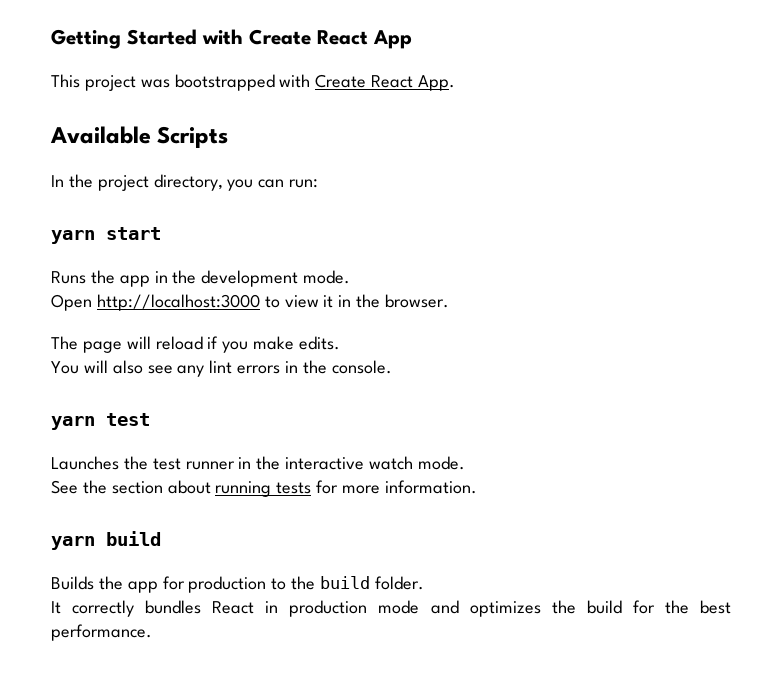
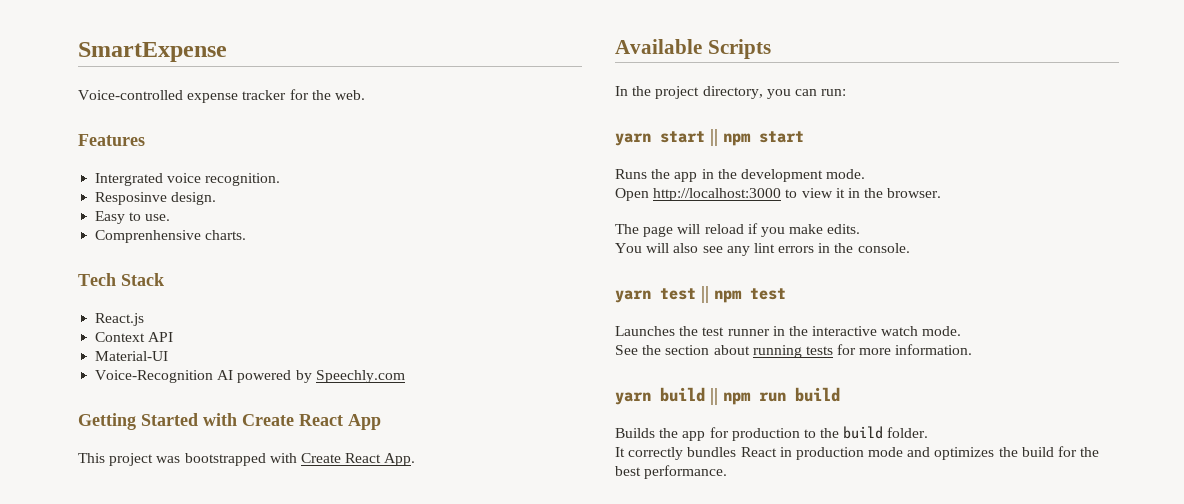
+ SmartExpense
+ Voice-controlled expense tracker for the web.
+ Features
+ Intergrated voice recognition.
+ Resposinve design.
+ Easy to use.
+ Comprenhensive charts.
+ Tech Stack
+ React.js
+ Context API
+ Material-UI
+ Voice-Recognition AI powered by Speechly.com
- yarn start
+ yarn start || npm start
- yarn test
+ yarn test || npm test
- yarn build
+ yarn build || npm run build

